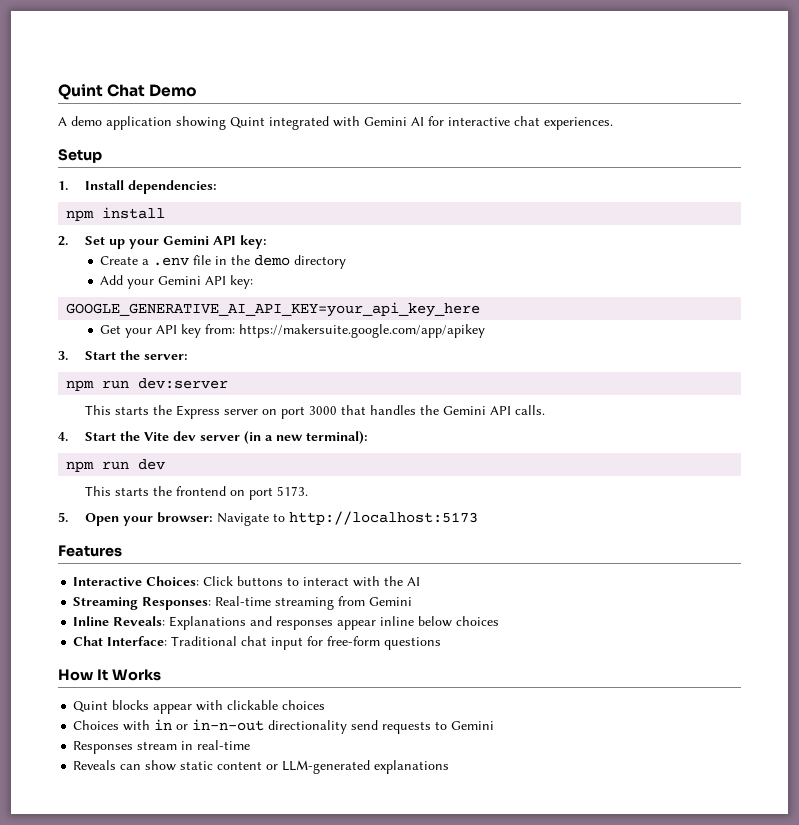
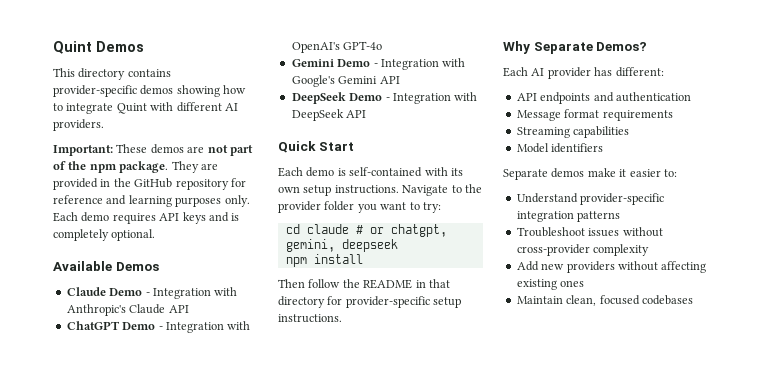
- Quint Chat Demo
- A demo application showing Quint integrated with Gemini AI for interactive chat experiences.
- Setup
- 1. Install dependencies:
+ Quint Demos
+ This directory contains provider-specific demos showing how to integrate Quint with different AI providers.
+ Important: These demos are not part of the npm package. They are provided in the GitHub repository for reference and learning purposes only. Each demo requires API keys and is completely optional.
+ Available Demos
+ Claude Demo - Integration with Anthropic's Claude API
+ ChatGPT Demo - Integration with OpenAI's GPT-4o
+ Gemini Demo - Integration with Google's Gemini API
+ DeepSeek Demo - Integration with DeepSeek API
+ Quick Start
+ Each demo is self-contained with its own setup instructions. Navigate to the provider folder you want to try:
+ cd claude # or chatgpt, gemini, deepseek
  npm install
- 2. Set up your Gemini API key:
- Create a .env file in the demo directory
- Add your Gemini API key:
- GOOGLE_GENERATIVE_AI_API_KEY=your_api_key_here
- Get your API key from: https://makersuite.google.com/app/apikey
- 3. Start the server:
- npm run dev:server
- This starts the Express server on port 3000 that handles the Gemini API calls.
- 4. Start the Vite dev server (in a new terminal):
- npm run dev
- This starts the frontend on port 5173.
- 5. Open your browser: Navigate to http://localhost:5173
- Features
- Interactive Choices: Click buttons to interact with the AI
- Streaming Responses: Real-time streaming from Gemini
- Inline Reveals: Explanations and responses appear inline below choices
- Chat Interface: Traditional chat input for free-form questions
- How It Works
- Quint blocks appear with clickable choices
- Choices with in or in-n-out directionality send requests to Gemini
- Responses stream in real-time
- Reveals can show static content or LLM-generated explanations
+ Then follow the README in that directory for provider-specific setup instructions.
+ Why Separate Demos?
+ Each AI provider has different:
+ API endpoints and authentication
+ Message format requirements
+ Streaming capabilities
+ Model identifiers
+ Separate demos make it easier to:
+ Understand provider-specific integration patterns
+ Troubleshoot issues without cross-provider complexity
+ Add new providers without affecting existing ones
+ Maintain clean, focused codebases

